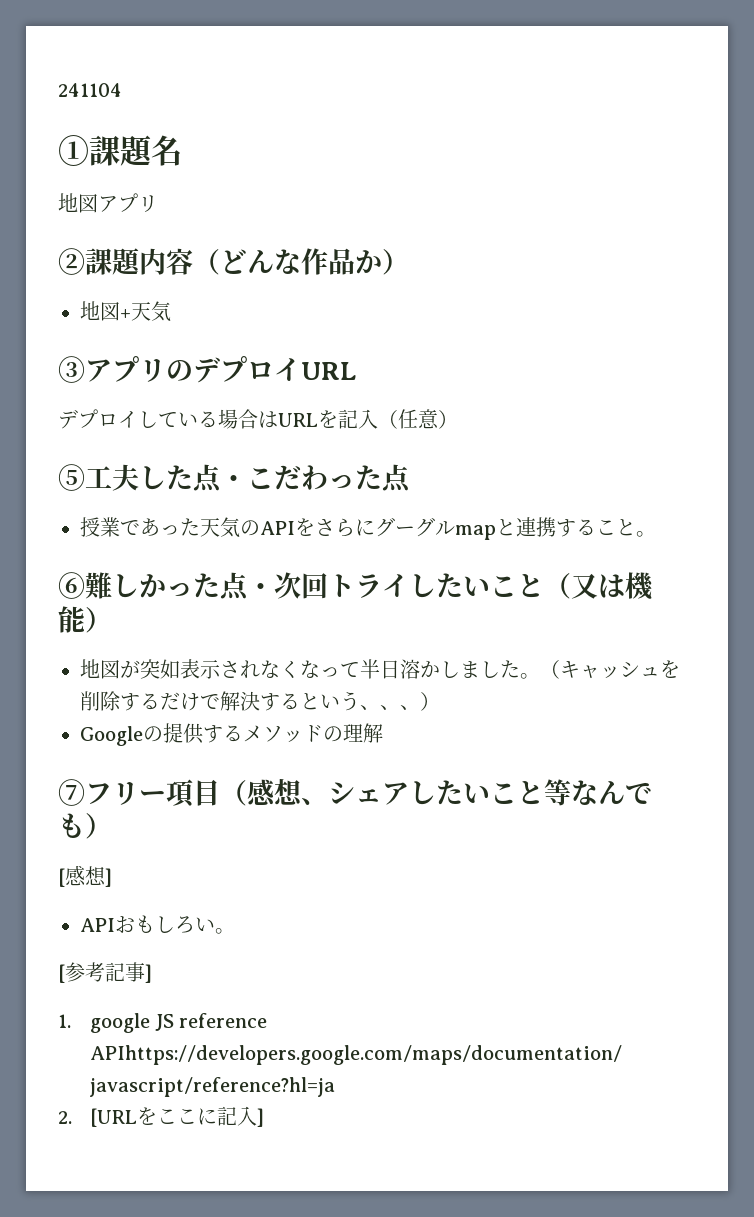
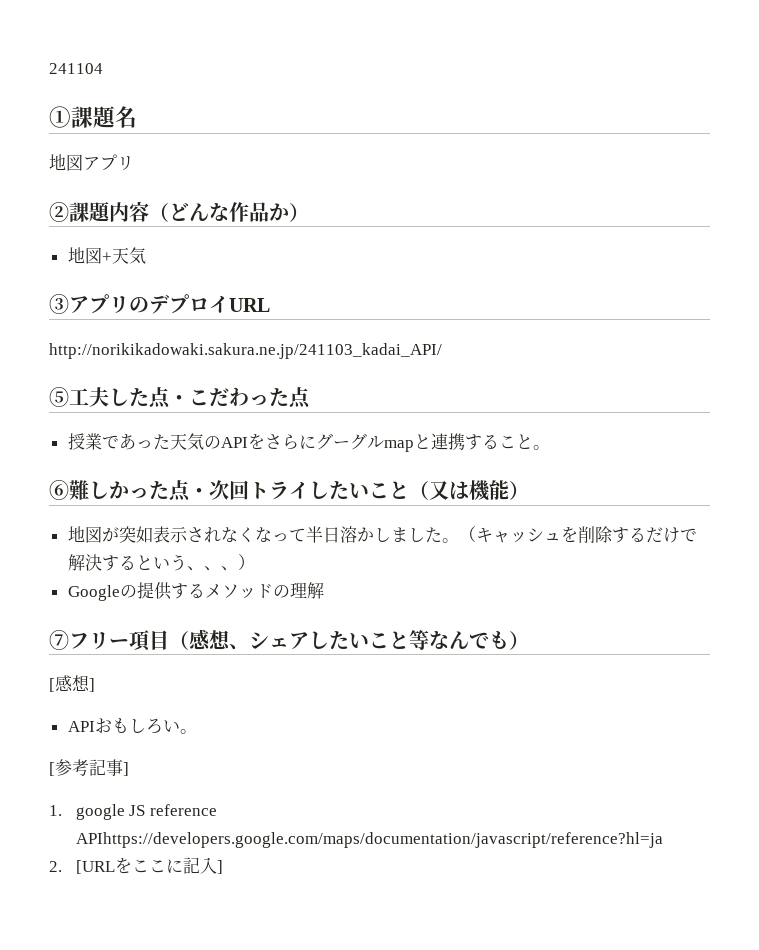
- デプロイしている場合はURLを記入（任意）
+ http://norikikadowaki.sakura.ne.jp/241103_kadai_API/

